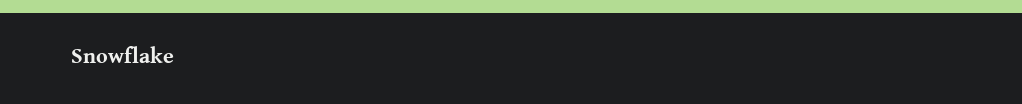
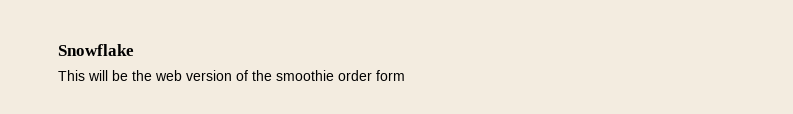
+ This will be the web version of the smoothie order form

